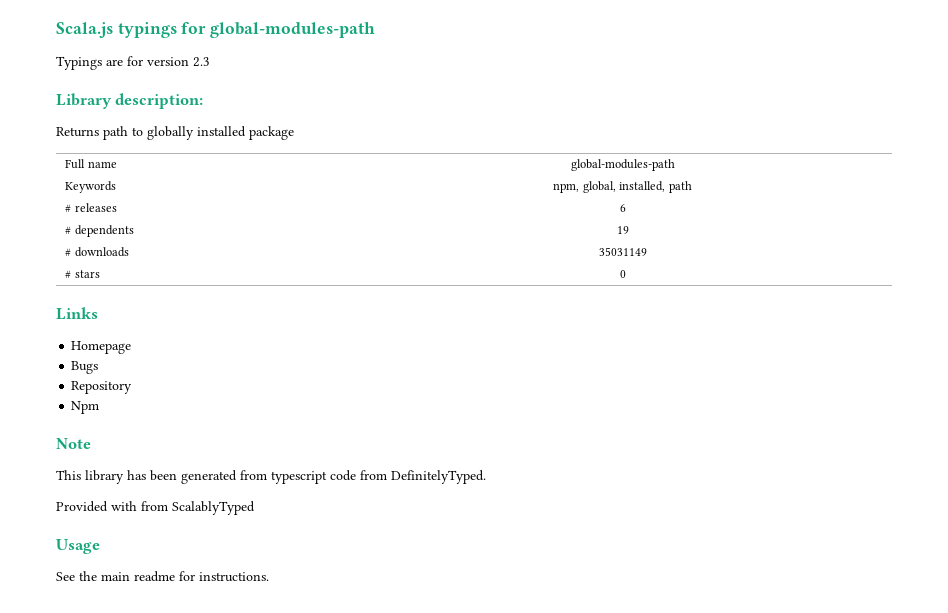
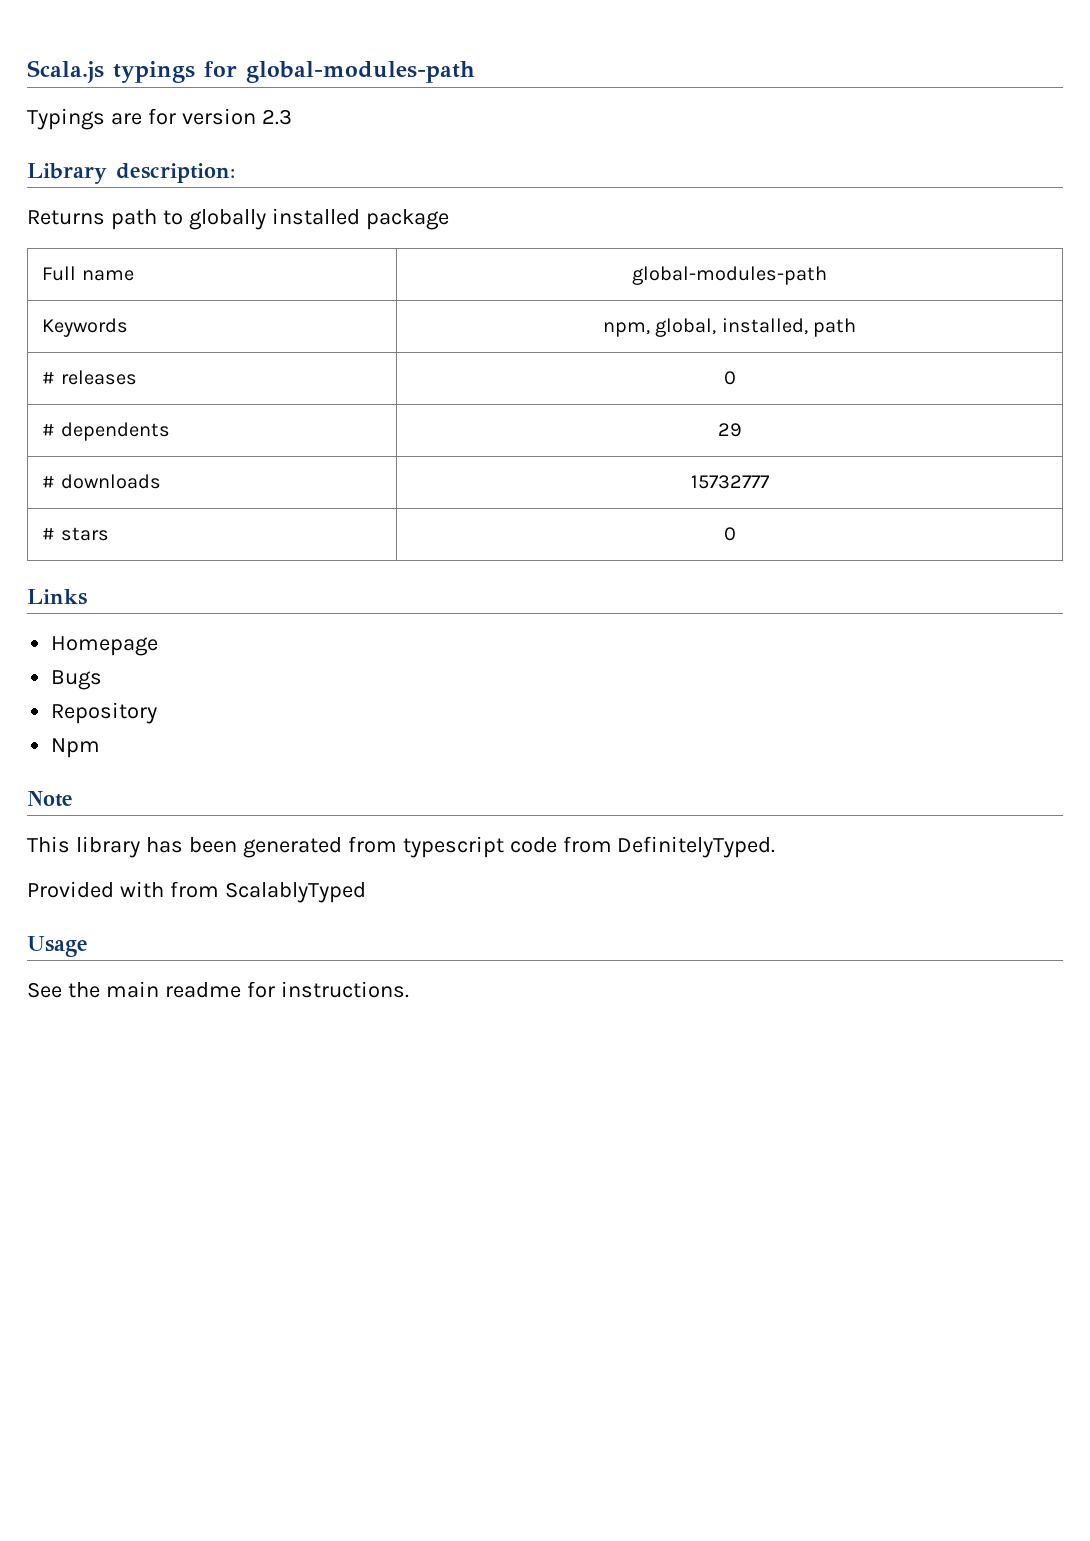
- # releases | 6
+ # releases | 0
- # dependents | 19
+ # dependents | 29
- # downloads | 35031149
+ # downloads | 15732777

